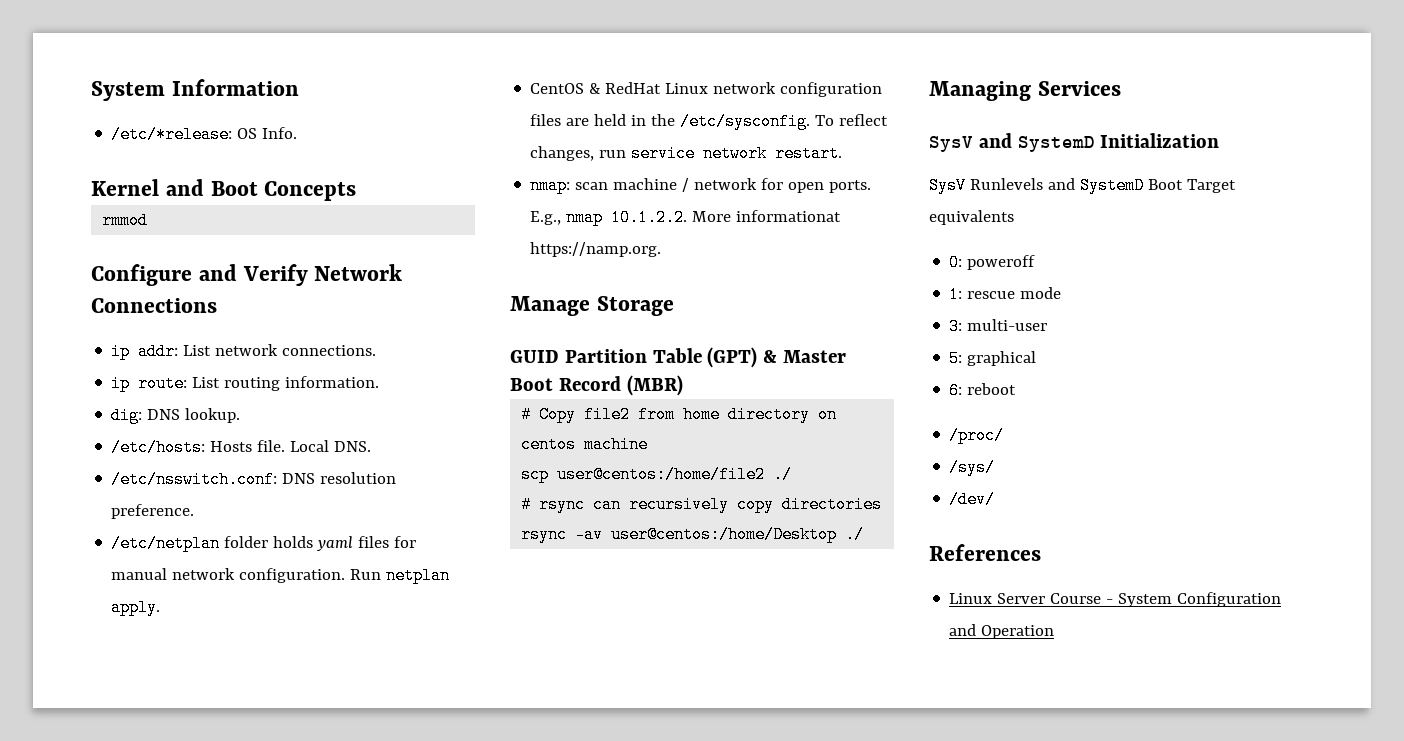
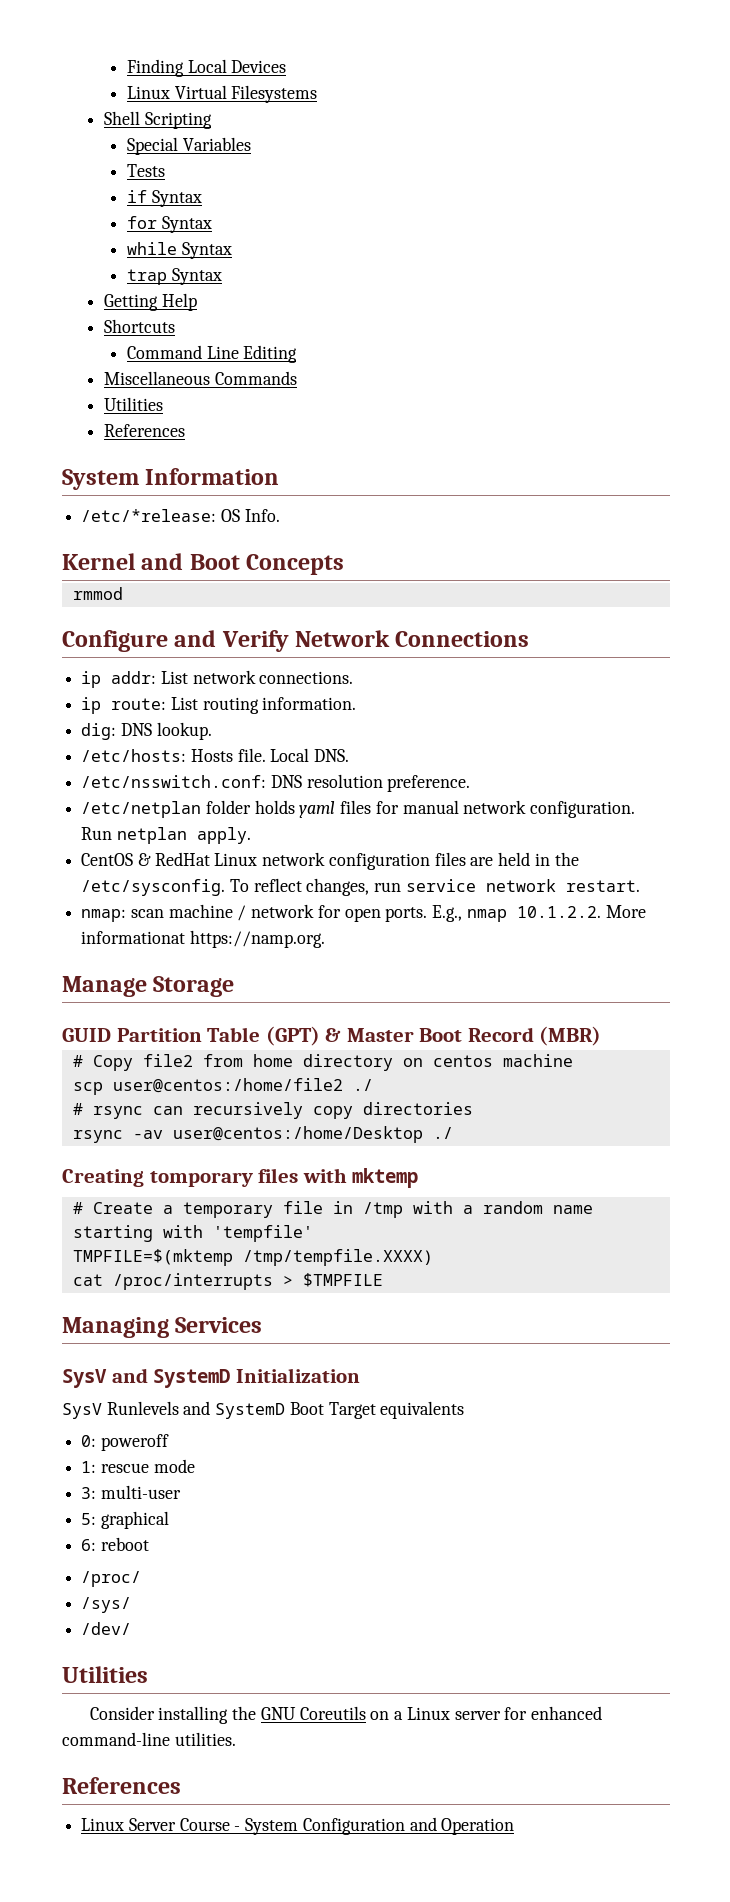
+ Finding Local Devices
+ Linux Virtual Filesystems
+ Shell Scripting
+ Special Variables
+ Tests
+ if Syntax
+ for Syntax
+ while Syntax
+ trap Syntax
+ Getting Help
+ Shortcuts
+ Command Line Editing
+ Miscellaneous Commands
+ Utilities
+ References
+ Creating tomporary files with mktemp
+ # Create a temporary file in /tmp with a random name starting with 'tempfile'
+ TMPFILE=$(mktemp /tmp/tempfile.XXXX)
+ cat /proc/interrupts > $TMPFILE
  /dev/
+ Utilities
+ Consider installing the GNU Coreutils on a Linux server for enhanced command-line utilities.

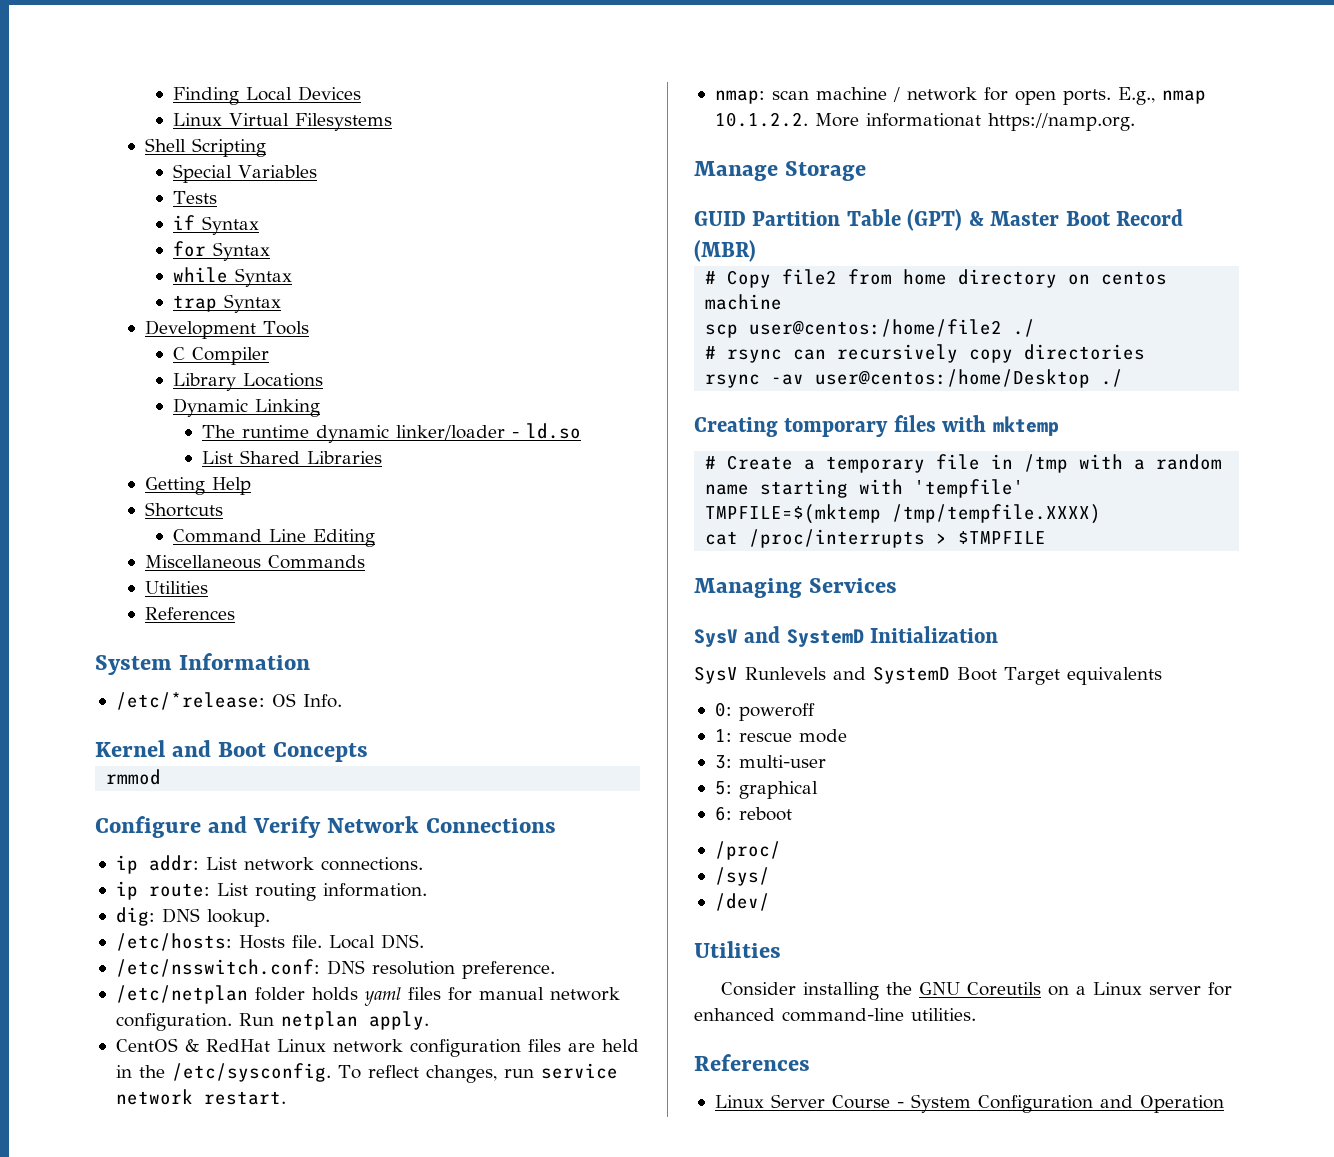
+ Development Tools
+ C Compiler
+ Library Locations
+ Dynamic Linking
+ The runtime dynamic linker/loader - ld.so
+ List Shared Libraries

